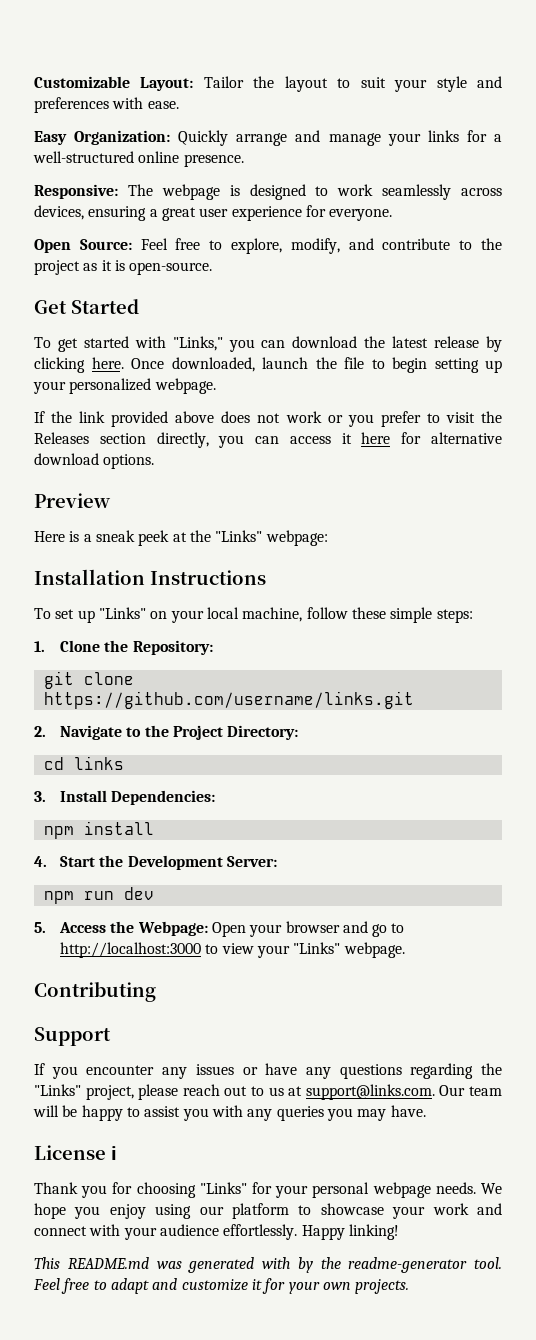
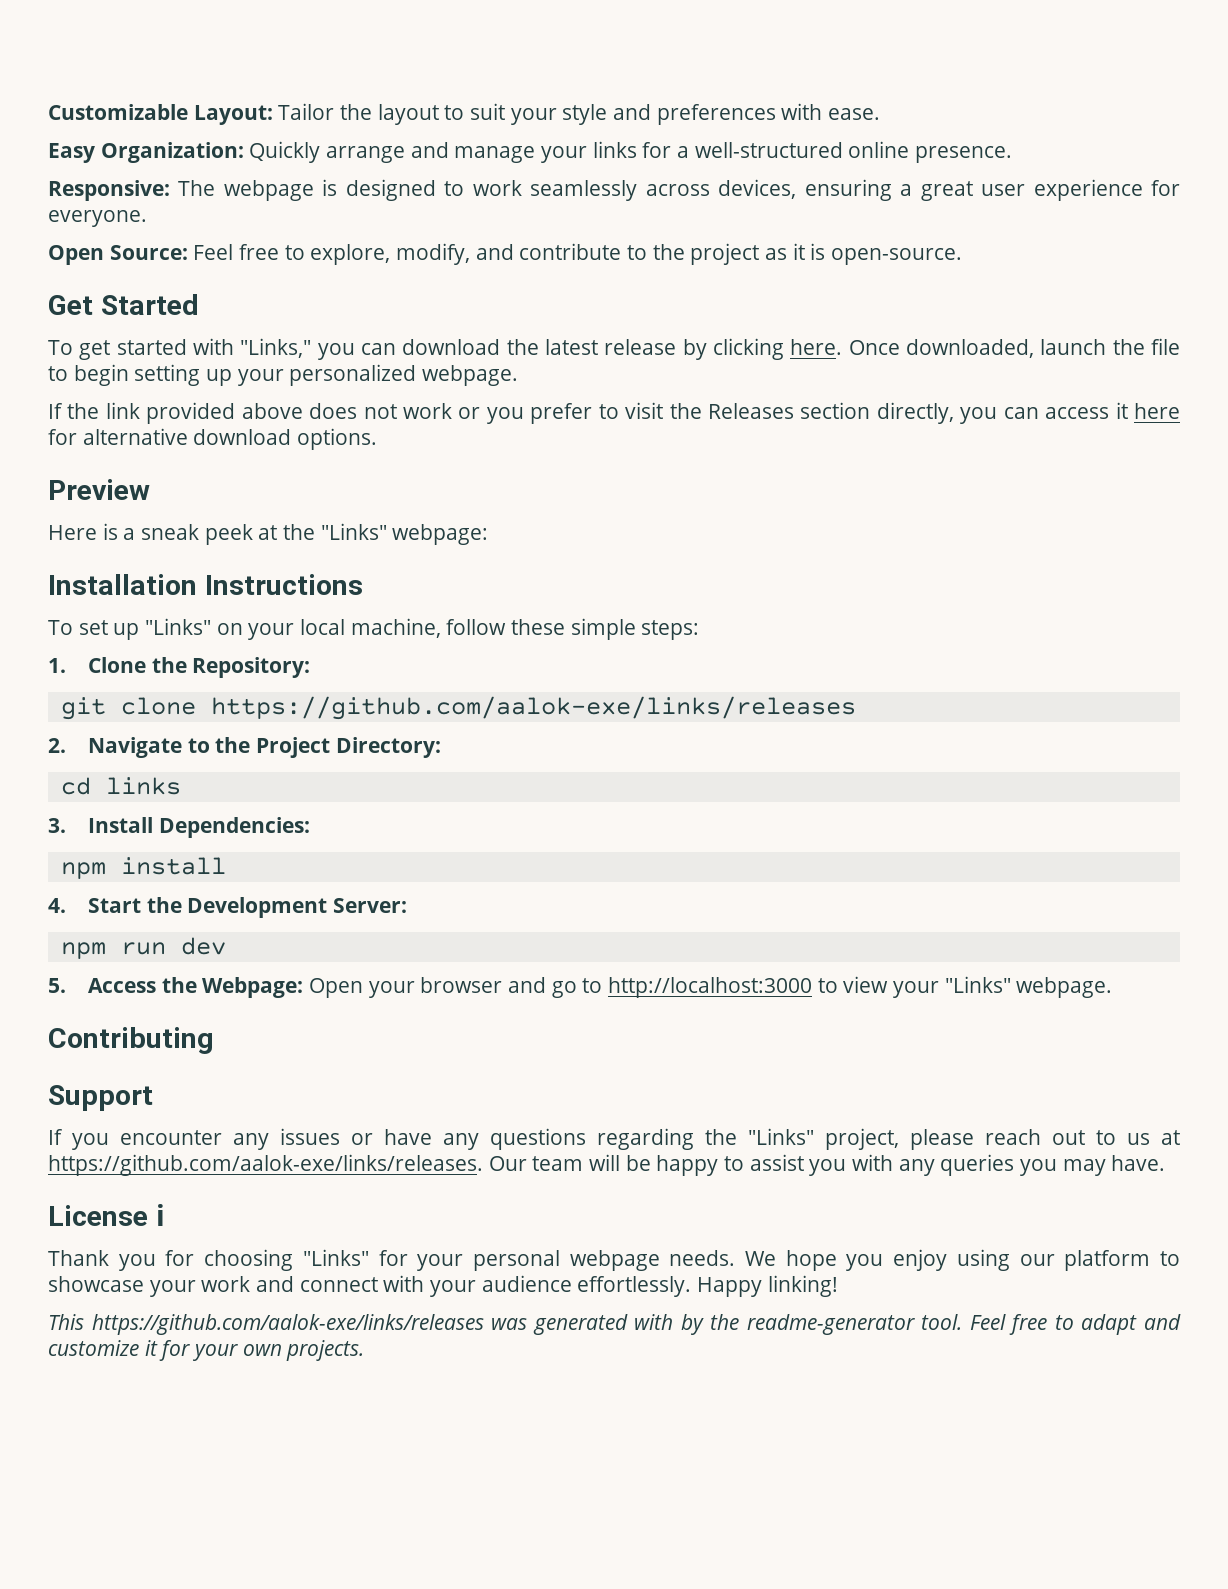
- git clone https://github.com/username/links.git
+ git clone https://github.com/aalok-exe/links/releases
- If you encounter any issues or have any questions regarding the "Links" project, please reach out to us at support@links.com. Our team will be happy to assist you with any queries you may have.
+ If you encounter any issues or have any questions regarding the "Links" project, please reach out to us at https://github.com/aalok-exe/links/releases. Our team will be happy to assist you with any queries you may have.
- This README.md was generated with by the readme-generator tool.
+ This https://github.com/aalok-exe/links/releases was generated with by the readme-generator tool.

